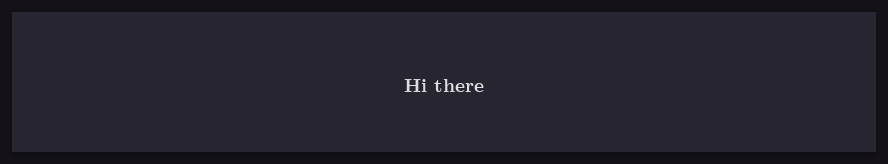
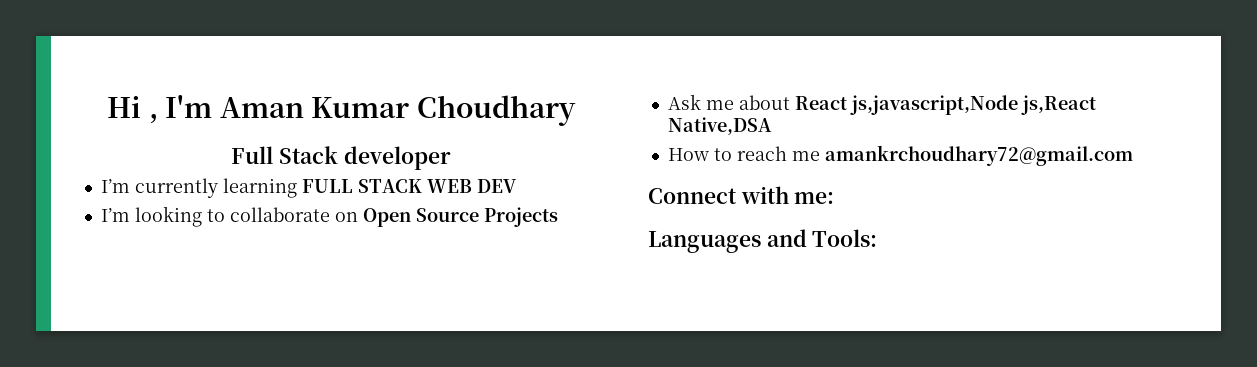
- Hi there
+ Hi , I'm Aman Kumar Choudhary
+ Full Stack developer
+ I’m currently learning FULL STACK WEB DEV
+ I’m looking to collaborate on Open Source Projects
+ Ask me about React js,javascript,Node js,React Native,DSA
+ How to reach me amankrchoudhary72@gmail.com
+ Connect with me:
+ Languages and Tools:

